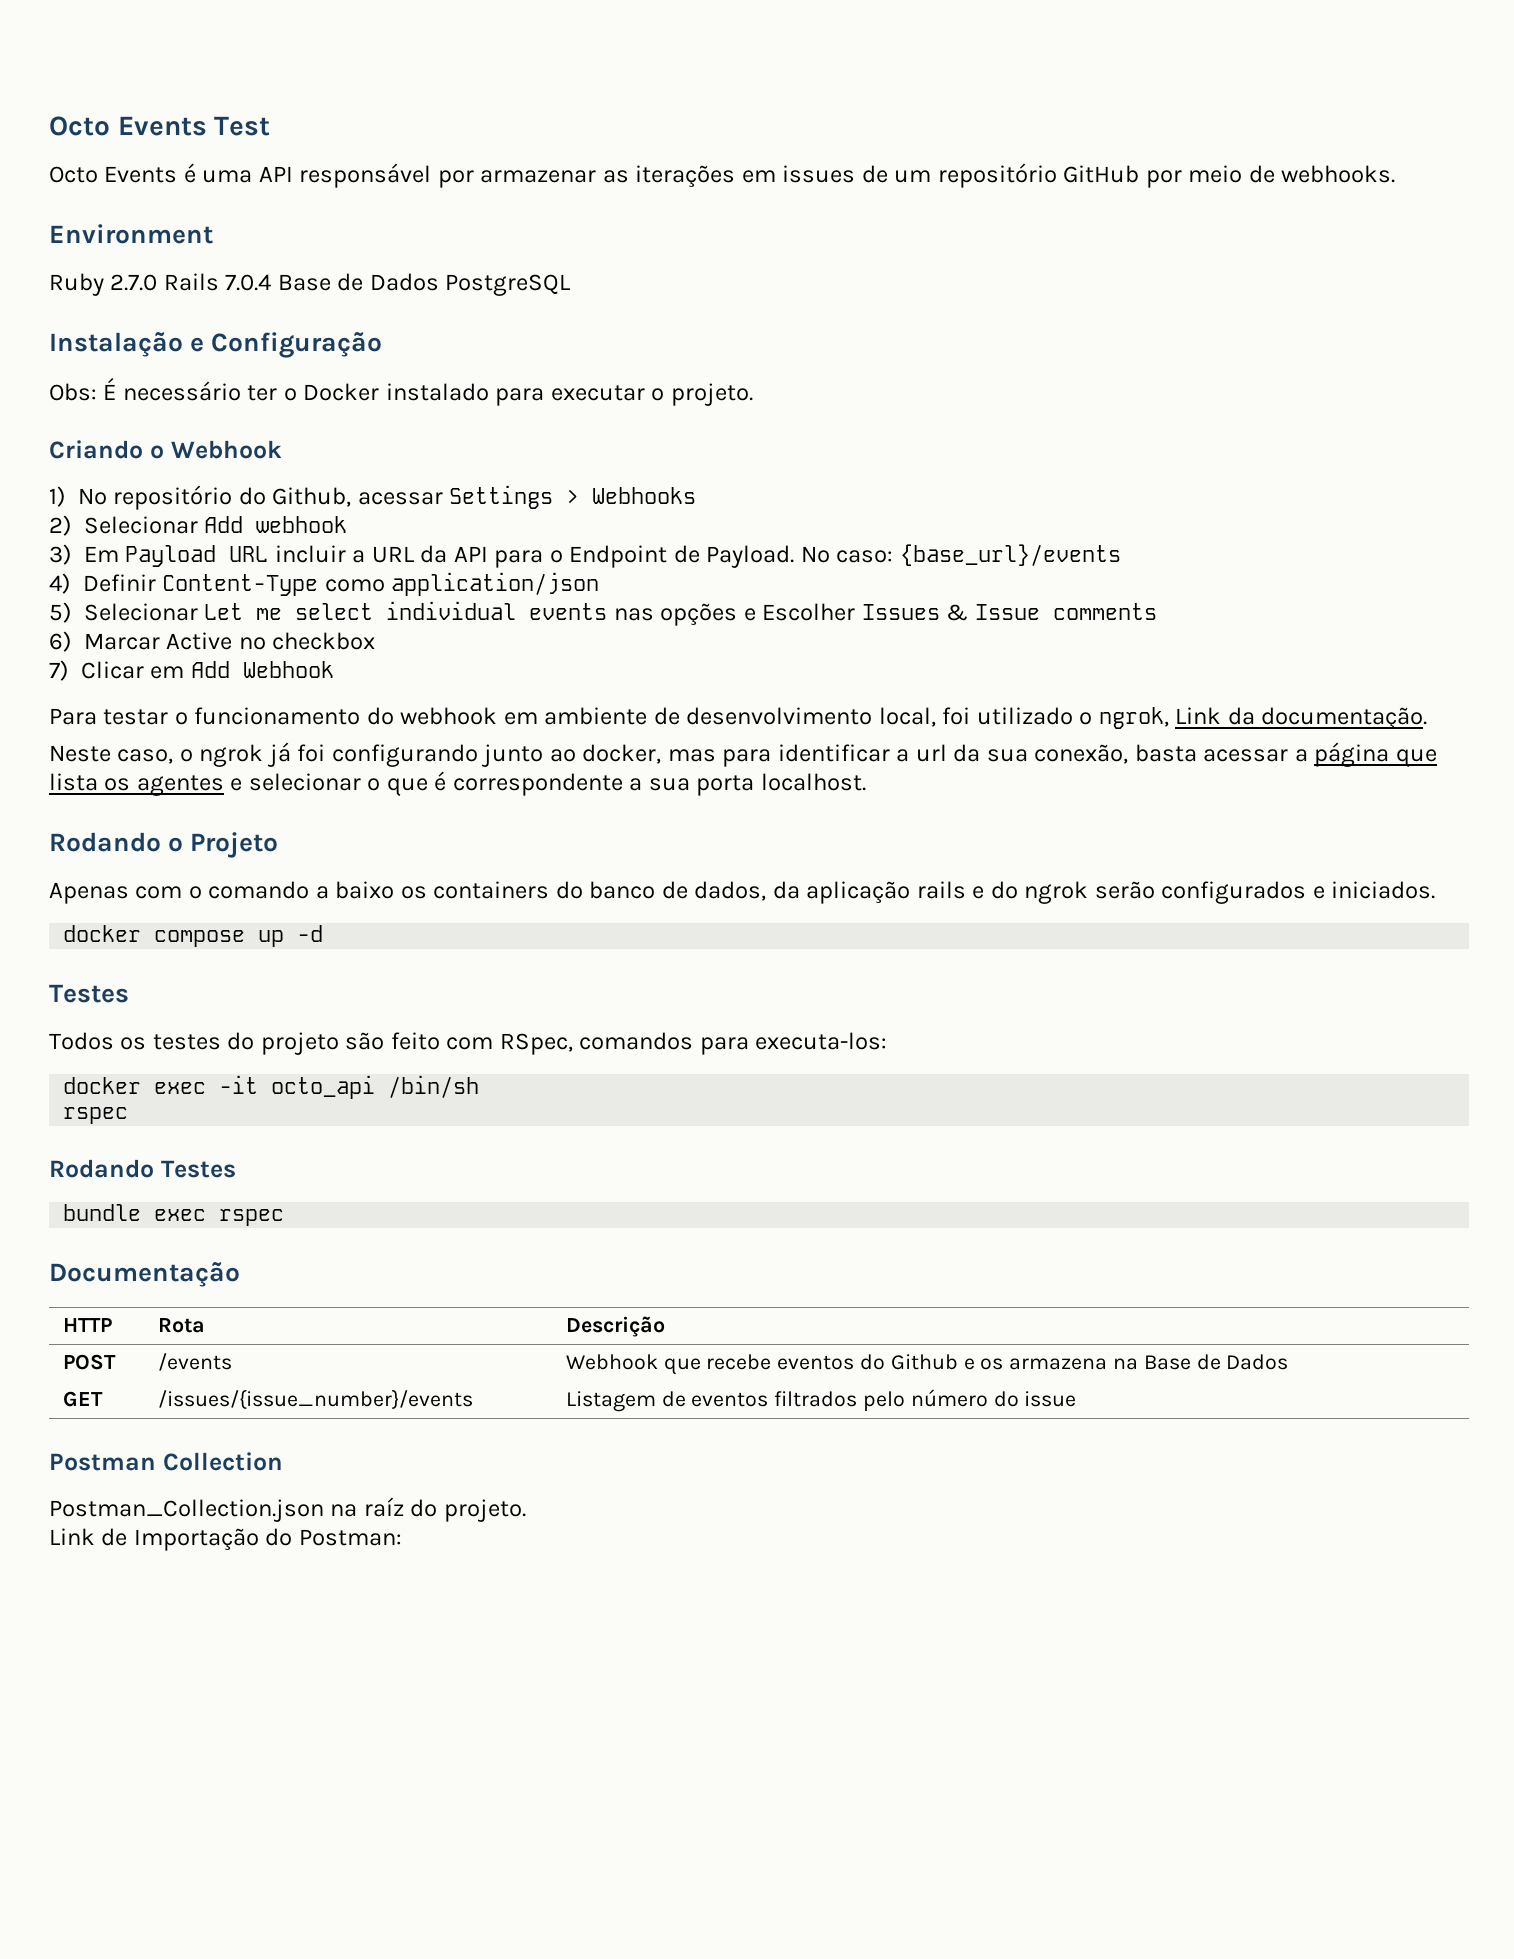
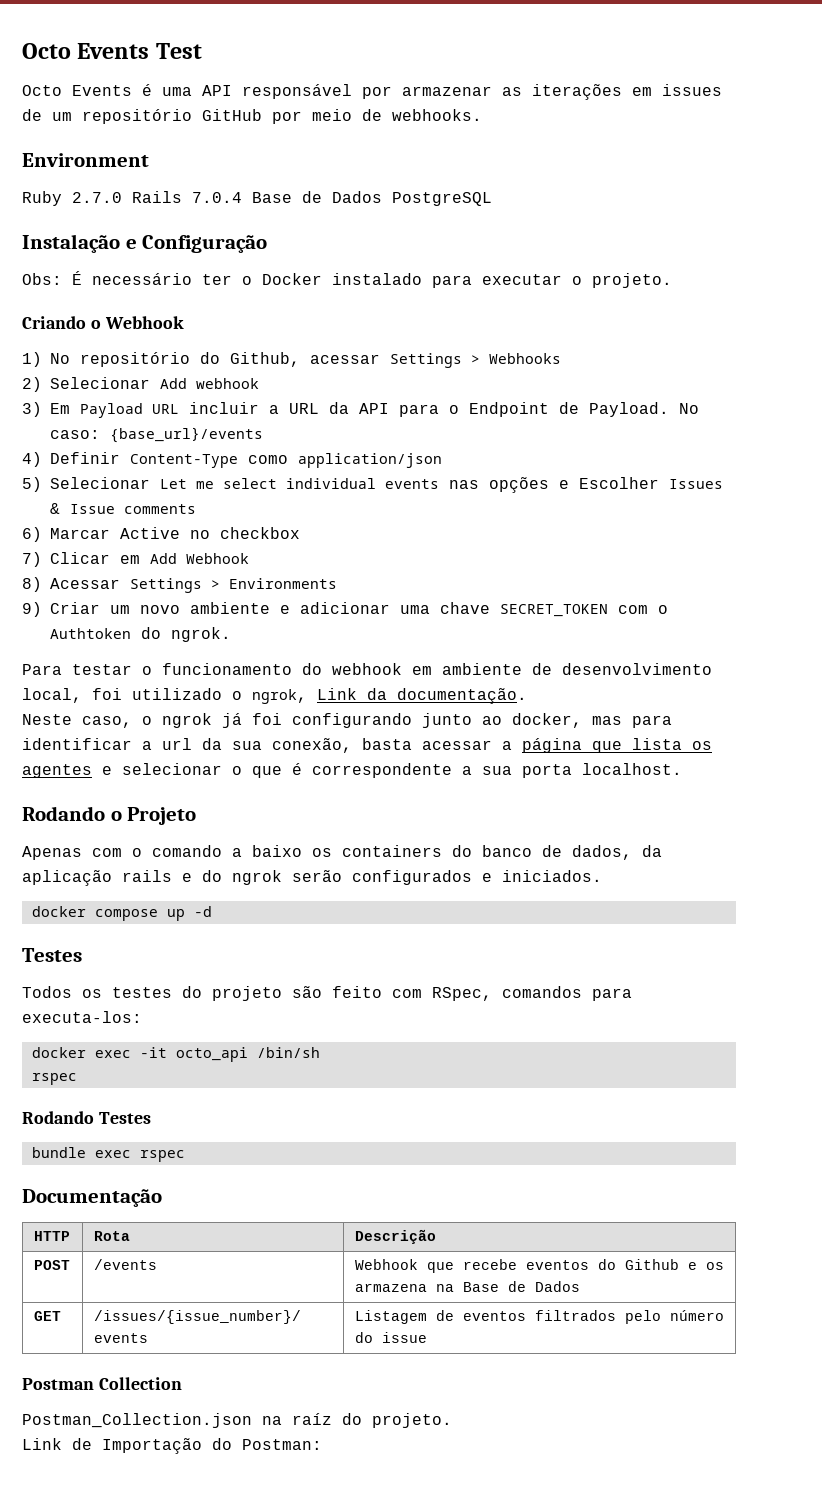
+ 8) Acessar Settings > Environments
+ 9) Criar um novo ambiente e adicionar uma chave SECRET_TOKEN com o Authtoken do ngrok.

